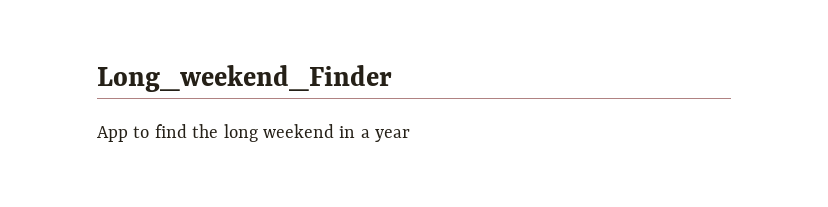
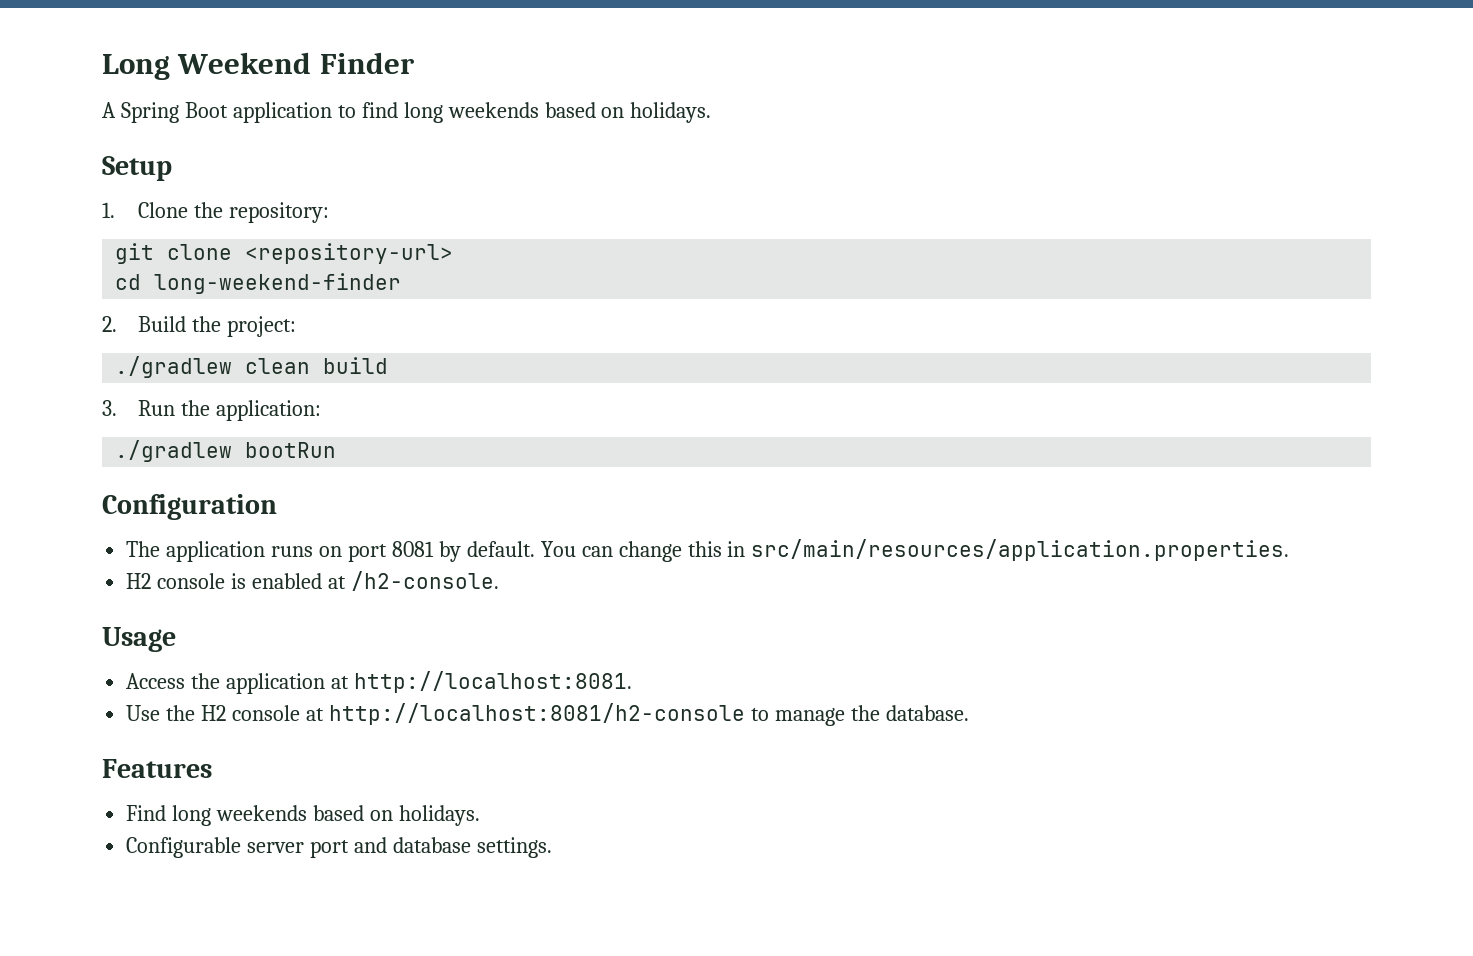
- Long_weekend_Finder
- App to find the long weekend in a year
+ Long Weekend Finder
+ A Spring Boot application to find long weekends based on holidays.
+ Setup
+ 1. Clone the repository:
+ git clone <repository-url>
+ cd long-weekend-finder
+ 2. Build the project:
+ ./gradlew clean build
+ 3. Run the application:
+ ./gradlew bootRun
+ Configuration
+ The application runs on port 8081 by default. You can change this in src/main/resources/application.properties.
+ H2 console is enabled at /h2-console.
+ Usage
+ Access the application at http://localhost:8081.
+ Use the H2 console at http://localhost:8081/h2-console to manage the database.
+ Features
+ Find long weekends based on holidays.
+ Configurable server port and database settings.

